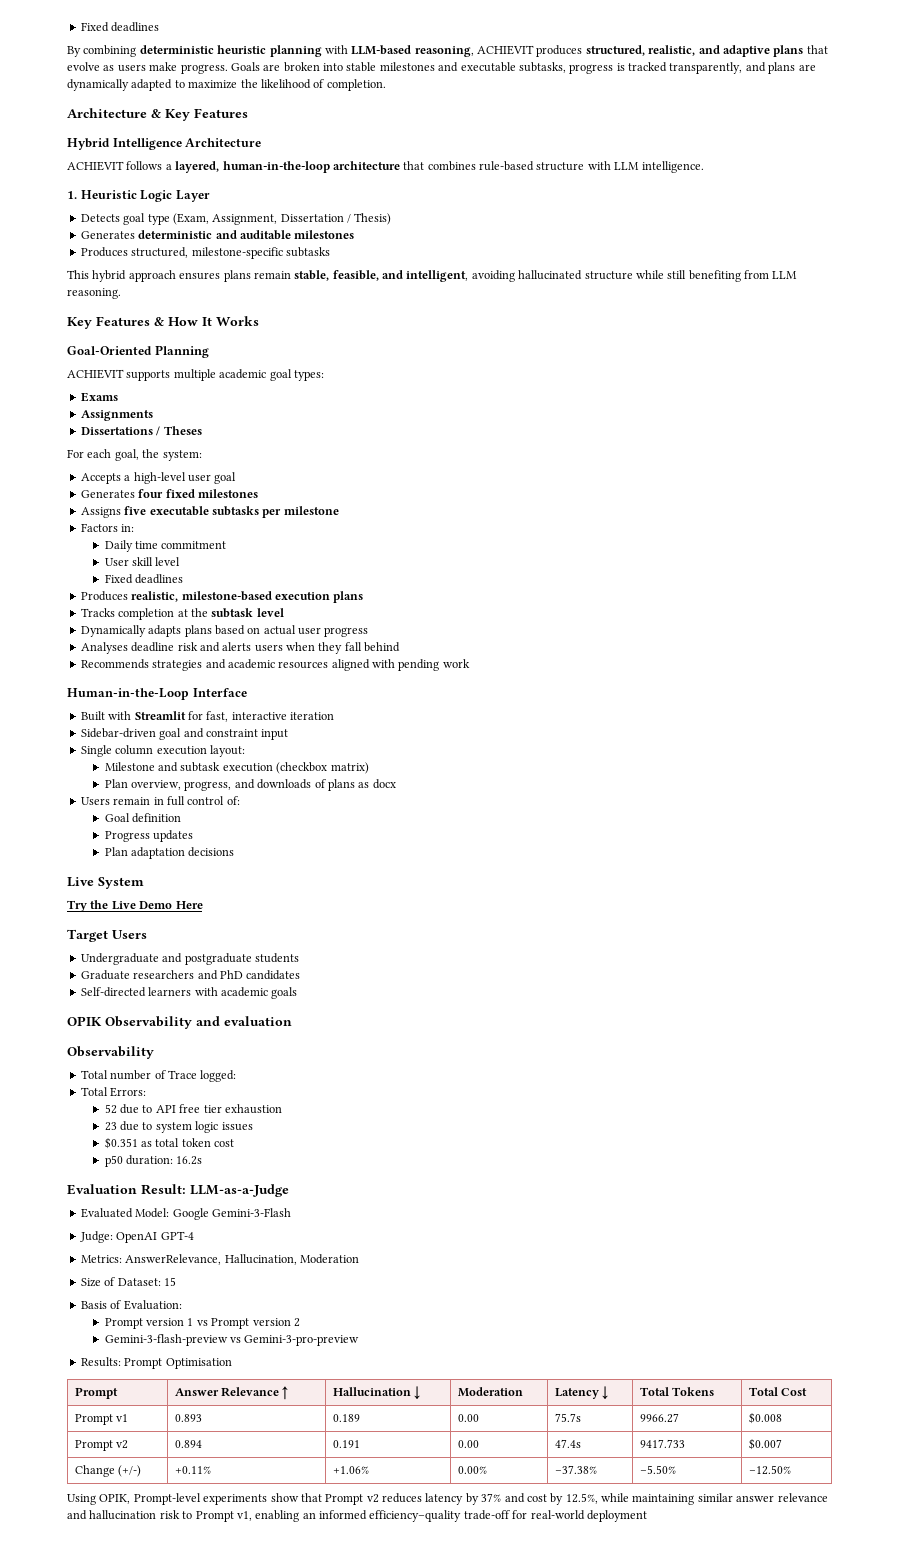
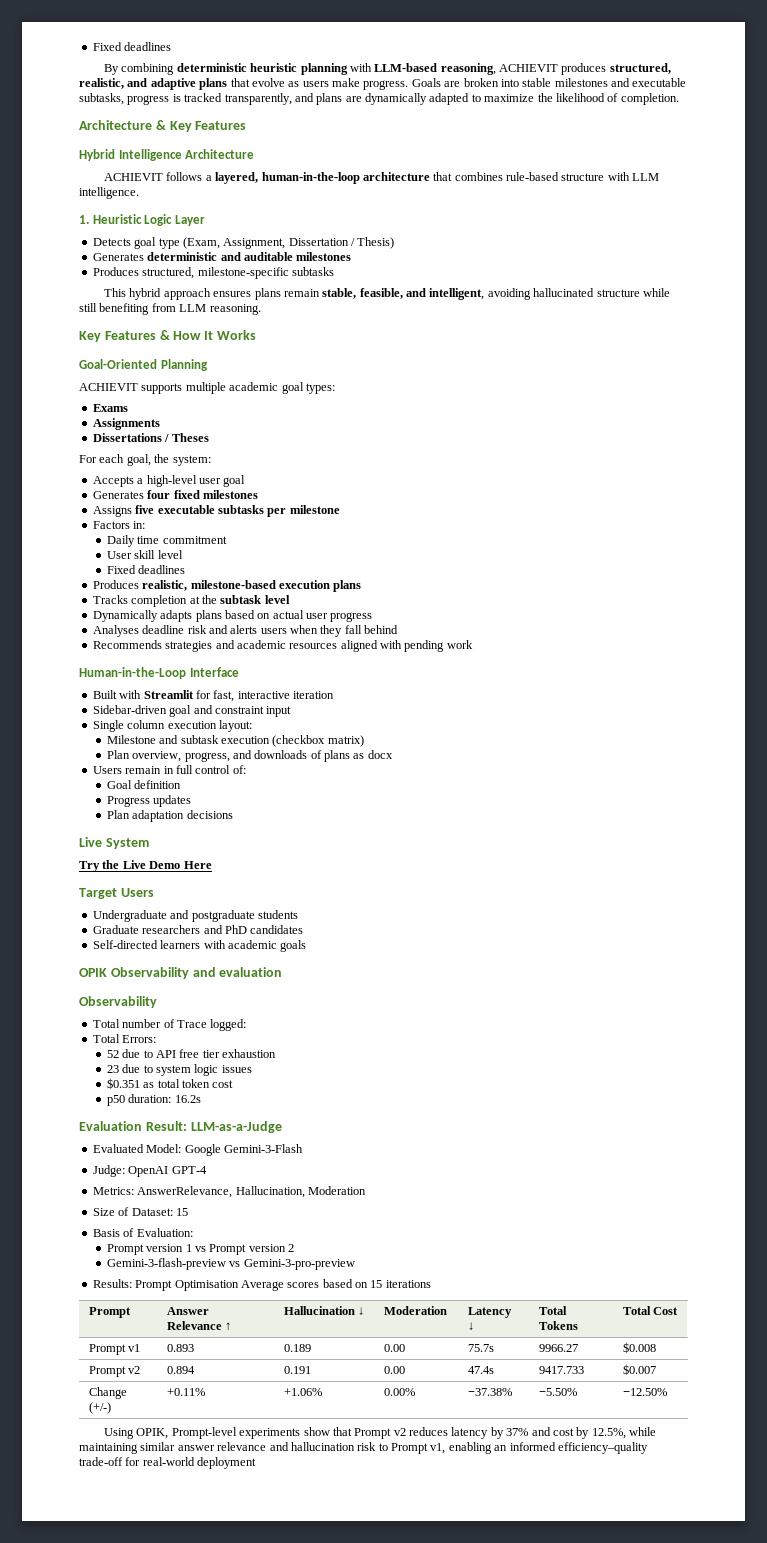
- Results: Prompt Optimisation
+ Results: Prompt Optimisation Average scores based on 15 iterations

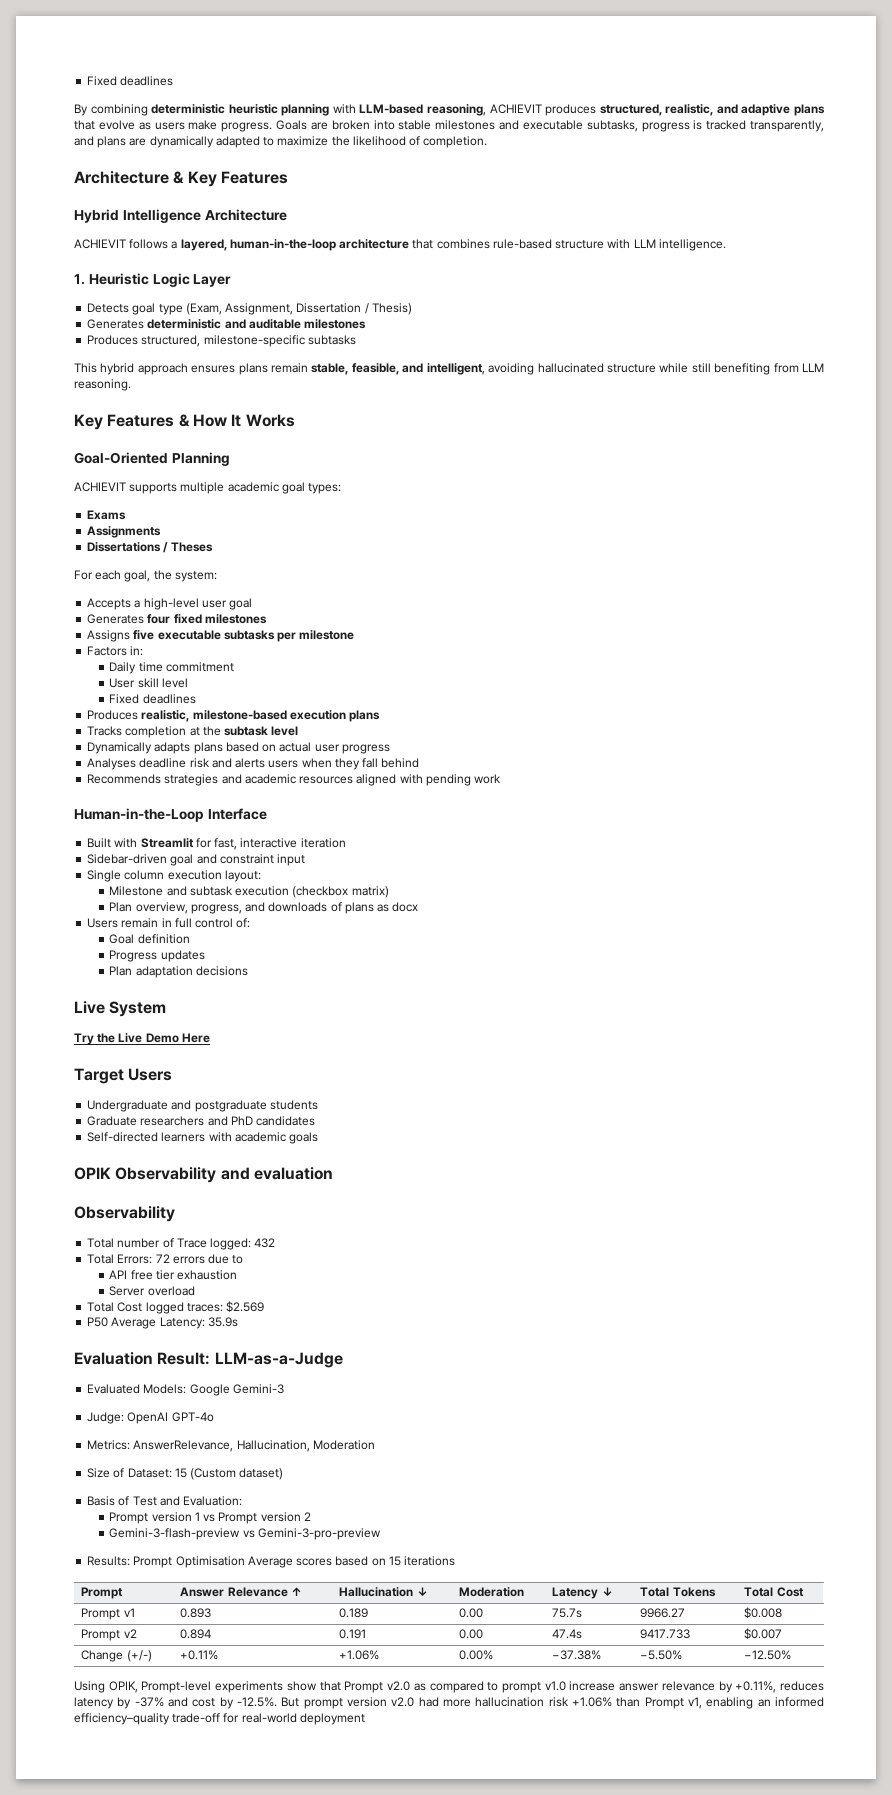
- Total number of Trace logged:
+ Total number of Trace logged: 432
- Total Errors:
- 52 due to API free tier exhaustion
+ Total Errors: 72 errors due to
+ API free tier exhaustion
- 23 due to system logic issues
- $0.351 as total token cost
- p50 duration: 16.2s
+ Server overload
+ Total Cost logged traces: $2.569
+ P50 Average Latency: 35.9s
- Evaluated Model: Google Gemini-3-Flash
+ Evaluated Models: Google Gemini-3
- Judge: OpenAI GPT-4
+ Judge: OpenAI GPT-4o
- Size of Dataset: 15
+ Size of Dataset: 15 (Custom dataset)
- Basis of Evaluation:
+ Basis of Test and Evaluation:
- Using OPIK, Prompt-level experiments show that Prompt v2 reduces latency by 37% and cost by 12.5%, while maintaining similar answer relevance and hallucination risk to Prompt v1, enabling an informed efficiency–quality trade-off for real-world deployment
+ Using OPIK, Prompt-level experiments show that Prompt v2.0 as compared to prompt v1.0 increase answer relevance by +0.11%, reduces latency by -37% and cost by -12.5%. But prompt version v2.0 had more hallucination risk +1.06% than Prompt v1, enabling an informed efficiency–quality trade-off for real-world deployment

